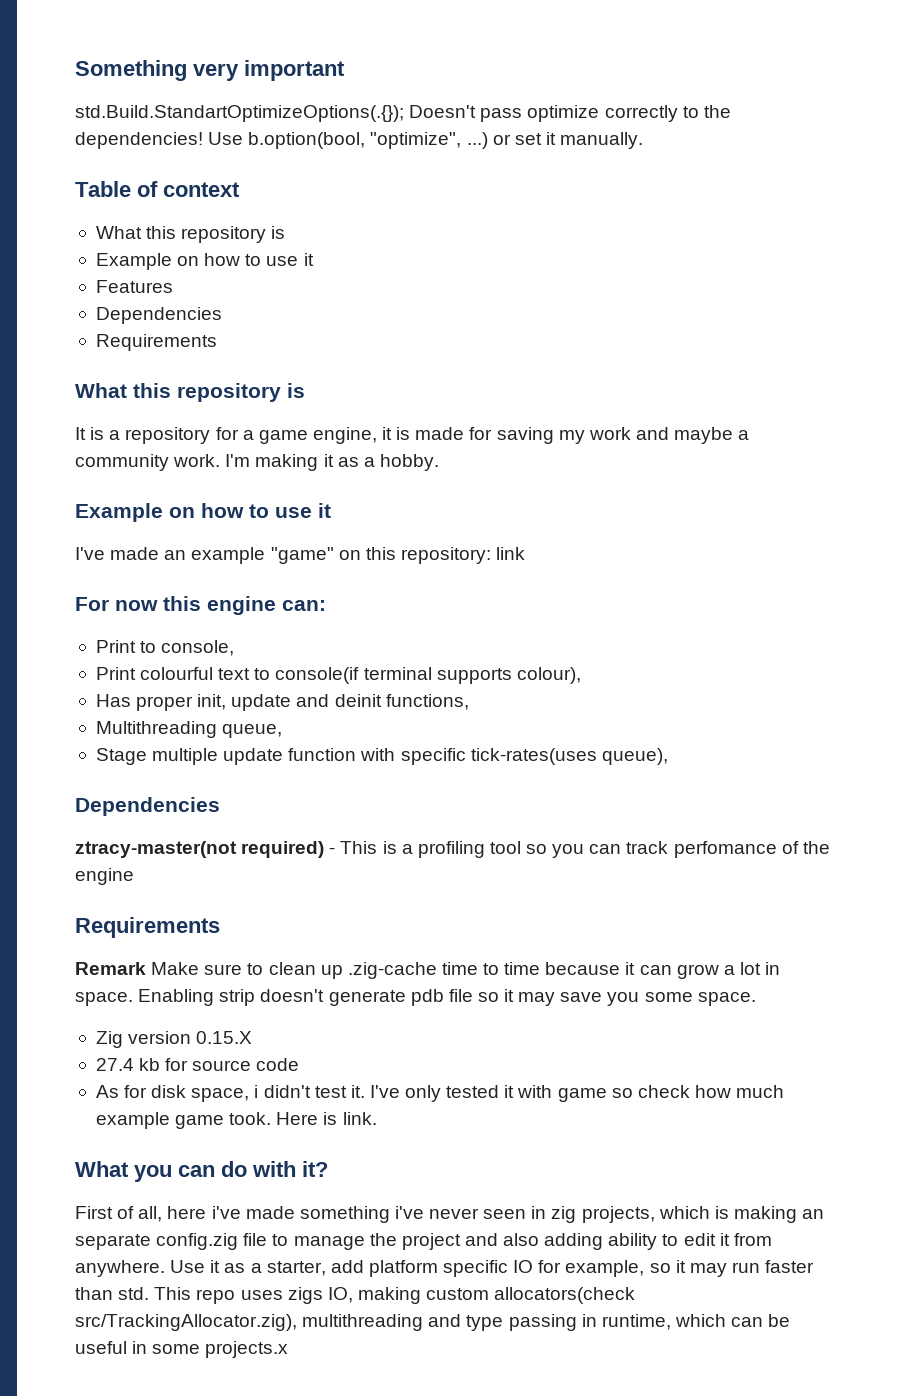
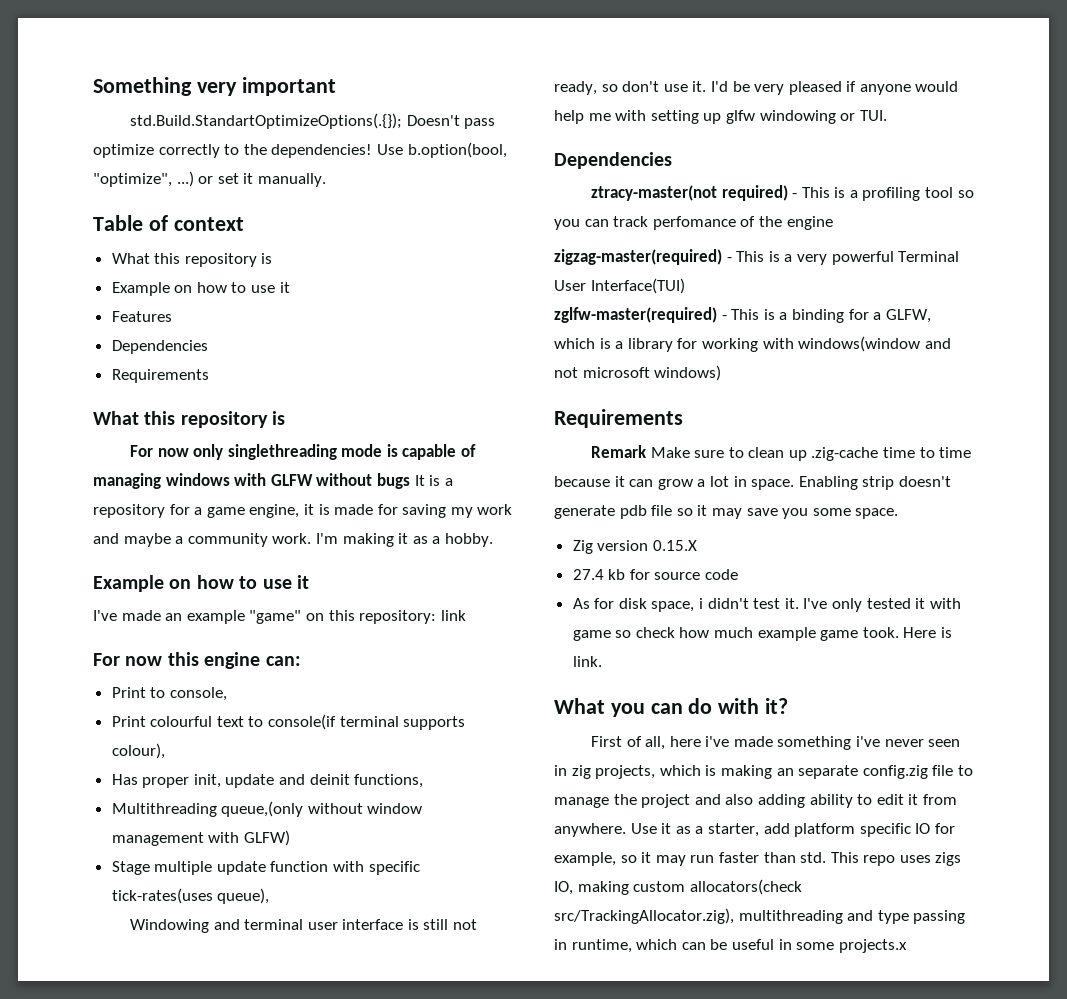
- It is a repository for a game engine, it is made for saving my work and maybe a community work.
+ For now only singlethreading mode is capable of managing windows with GLFW without bugs It is a repository for a game engine, it is made for saving my work and maybe a community work.
- Multithreading queue,
+ Multithreading queue,(only without window management with GLFW)
+ Windowing and terminal user interface is still not ready, so don't use it. I'd be very pleased if anyone would help me with setting up glfw windowing or TUI.
+ zigzag-master(required) - This is a very powerful Terminal User Interface(TUI)
+ zglfw-master(required) - This is a binding for a GLFW, which is a library for working with windows(window and not microsoft windows)

